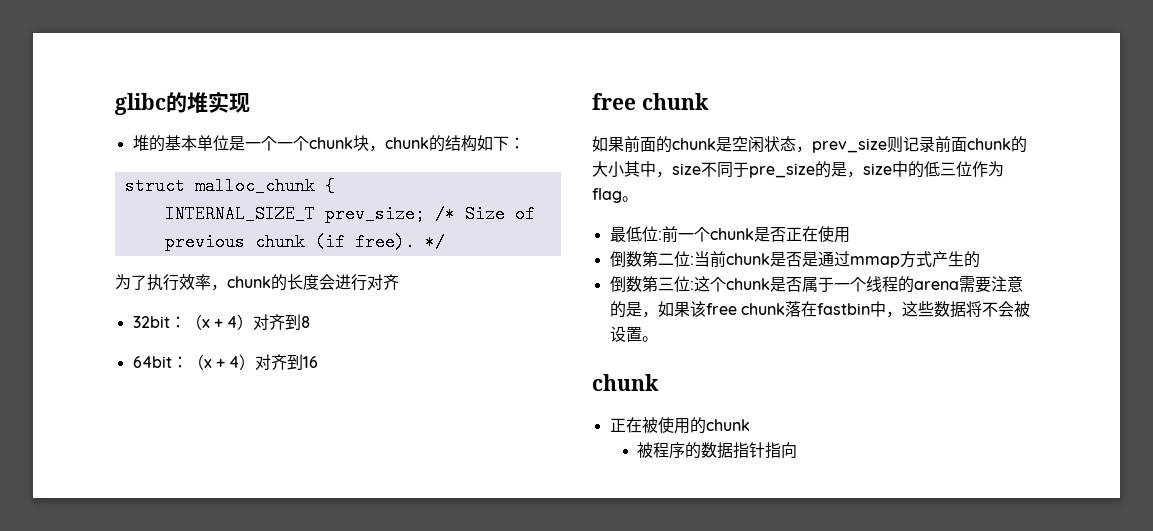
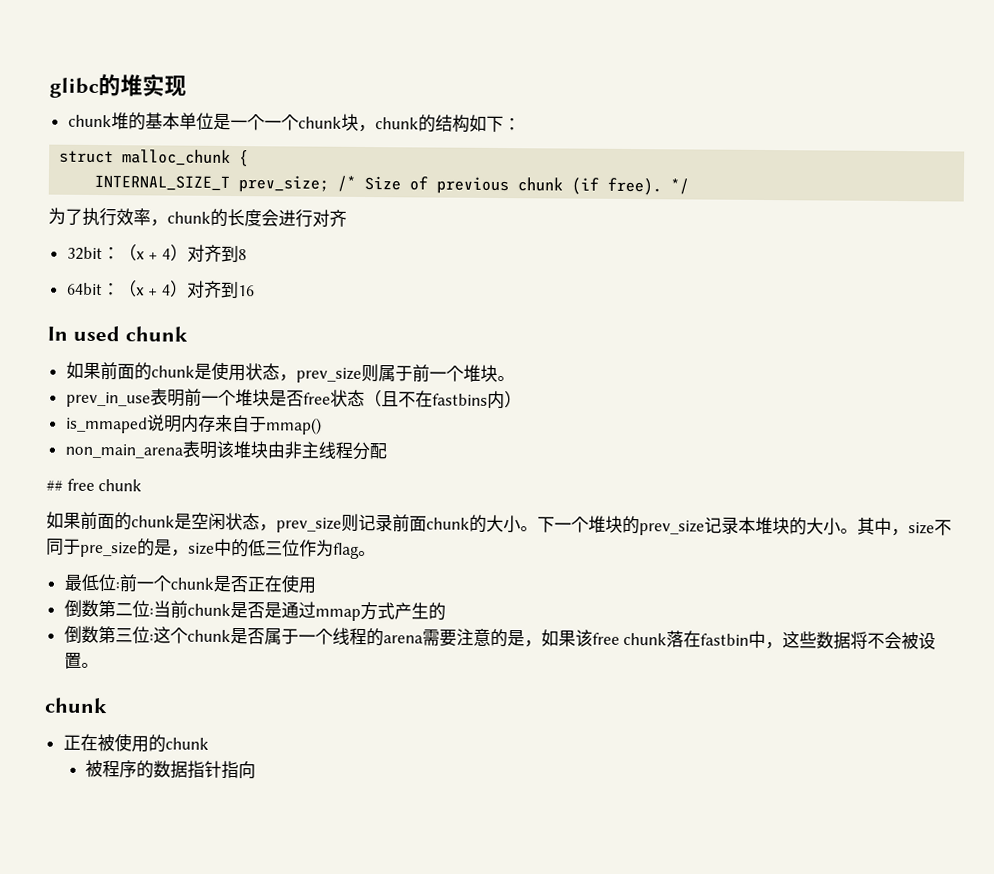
- 堆的基本单位是一个一个chunk块，chunk的结构如下：
+ chunk堆的基本单位是一个一个chunk块，chunk的结构如下：
  64bit：（x + 4）对齐到16
- free chunk
+ In used chunk
+ 如果前面的chunk是使用状态，prev_size则属于前一个堆块。
+ prev_in_use表明前一个堆块是否free状态（且不在fastbins内）
+ is_mmaped说明内存来自于mmap()
+ non_main_arena表明该堆块由非主线程分配
+ ## free chunk
- 如果前面的chunk是空闲状态，prev_size则记录前面chunk的大小其中，size不同于pre_size的是，size中的低三位作为flag。
+ 如果前面的chunk是空闲状态，prev_size则记录前面chunk的大小。下一个堆块的prev_size记录本堆块的大小。其中，size不同于pre_size的是，size中的低三位作为flag。

